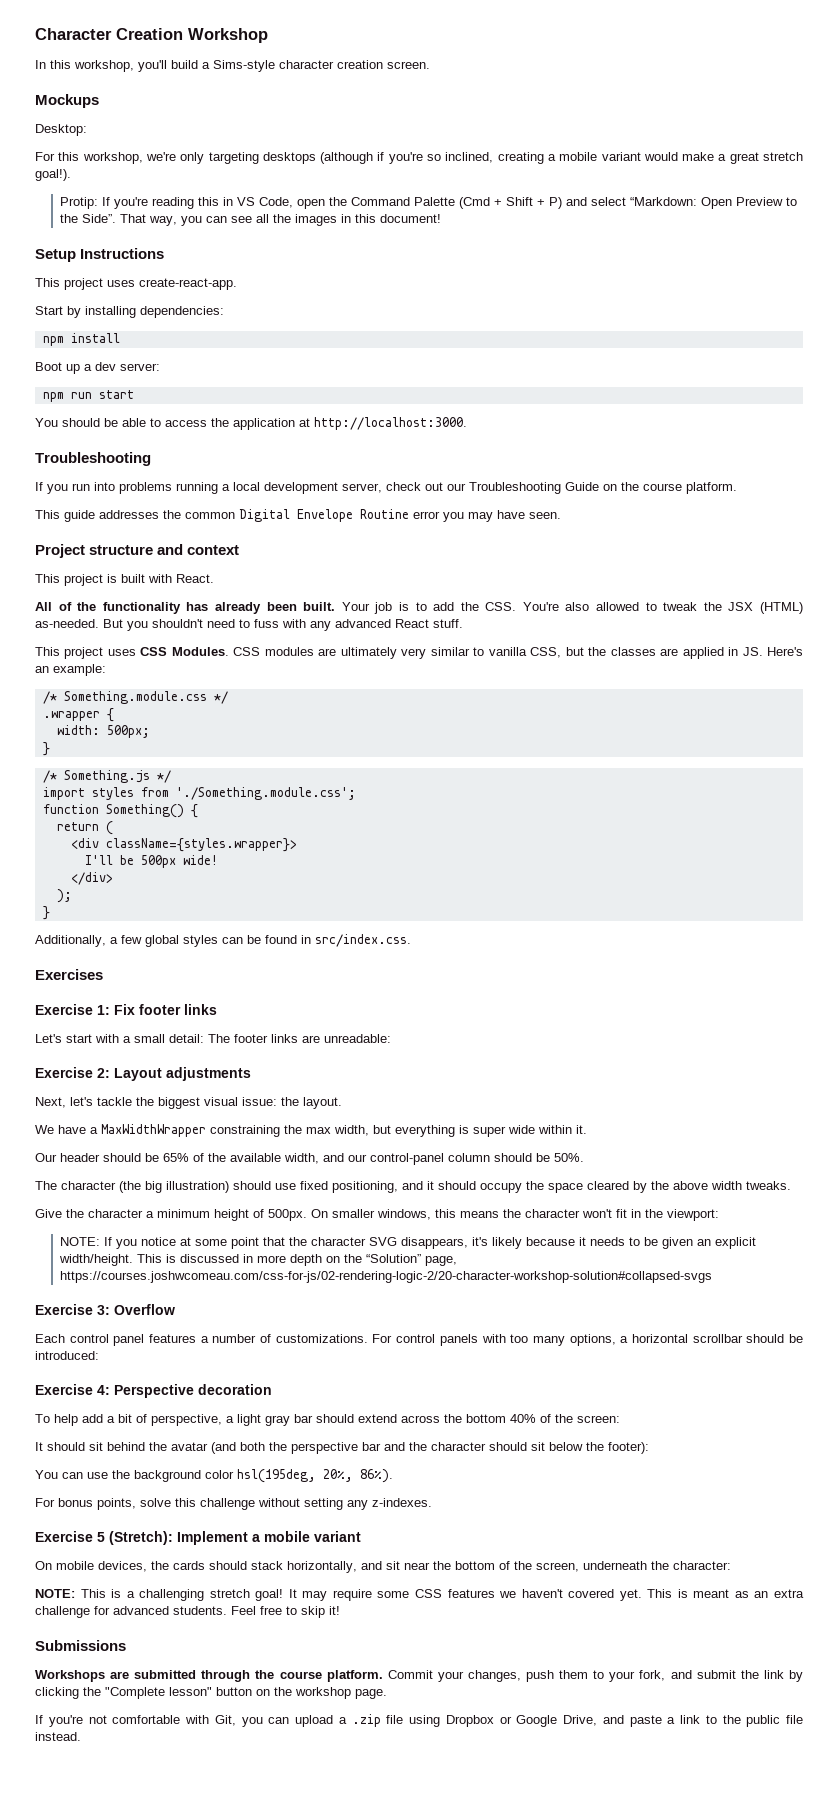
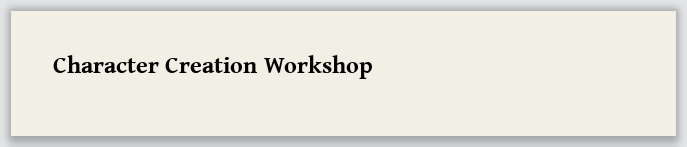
- In this workshop, you'll build a Sims-style character creation screen.
- Mockups
- Desktop:
- For this workshop, we're only targeting desktops (although if you're so inclined, creating a mobile variant would make a great stretch goal!).
- Protip: If you're reading this in VS Code, open the Command Palette (Cmd + Shift + P) and select “Markdown: Open Preview to the Side”. That way, you can see all the images in this document!
- Setup Instructions
- This project uses create-react-app.
- Start by installing dependencies:
- npm install
- Boot up a dev server:
- npm run start
- You should be able to access the application at http://localhost:3000.
- Troubleshooting
- If you run into problems running a local development server, check out our Troubleshooting Guide on the course platform.
- This guide addresses the common Digital Envelope Routine error you may have seen.
- Project structure and context
- This project is built with React.
- All of the functionality has already been built. Your job is to add the CSS. You're also allowed to tweak the JSX (HTML) as-needed. But you shouldn't need to fuss with any advanced React stuff.
- This project uses CSS Modules. CSS modules are ultimately very similar to vanilla CSS, but the classes are applied in JS. Here's an example:
- /* Something.module.css */
- .wrapper {
- width: 500px;
- }
- /* Something.js */
- import styles from './Something.module.css';
- function Something() {
- return (
- <div className={styles.wrapper}>
- I'll be 500px wide!
- </div>
- );
- }
- Additionally, a few global styles can be found in src/index.css.
- Exercises
- Exercise 1: Fix footer links
- Let's start with a small detail: The footer links are unreadable:
- Exercise 2: Layout adjustments
- Next, let's tackle the biggest visual issue: the layout.
- We have a MaxWidthWrapper constraining the max width, but everything is super wide within it.
- Our header should be 65% of the available width, and our control-panel column should be 50%.
- The character (the big illustration) should use fixed positioning, and it should occupy the space cleared by the above width tweaks.
- Give the character a minimum height of 500px. On smaller windows, this means the character won't fit in the viewport:
- NOTE: If you notice at some point that the character SVG disappears, it's likely because it needs to be given an explicit width/height. This is discussed in more depth on the “Solution” page, https://courses.joshwcomeau.com/css-for-js/02-rendering-logic-2/20-character-workshop-solution#collapsed-svgs
- Exercise 3: Overflow
- Each control panel features a number of customizations. For control panels with too many options, a horizontal scrollbar should be introduced:
- Exercise 4: Perspective decoration
- To help add a bit of perspective, a light gray bar should extend across the bottom 40% of the screen:
- It should sit behind the avatar (and both the perspective bar and the character should sit below the footer):
- You can use the background color hsl(195deg, 20%, 86%).
- For bonus points, solve this challenge without setting any z-indexes.
- Exercise 5 (Stretch): Implement a mobile variant
- On mobile devices, the cards should stack horizontally, and sit near the bottom of the screen, underneath the character:
- NOTE: This is a challenging stretch goal! It may require some CSS features we haven't covered yet. This is meant as an extra challenge for advanced students. Feel free to skip it!
- Submissions
- Workshops are submitted through the course platform. Commit your changes, push them to your fork, and submit the link by clicking the "Complete lesson" button on the workshop page.
- If you're not comfortable with Git, you can upload a .zip file using Dropbox or Google Drive, and paste a link to the public file instead.

